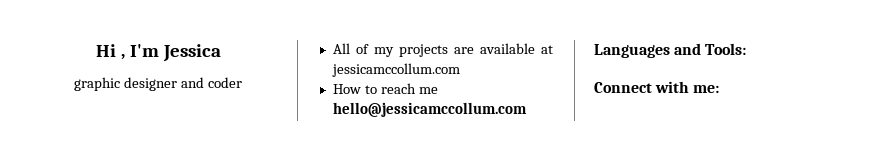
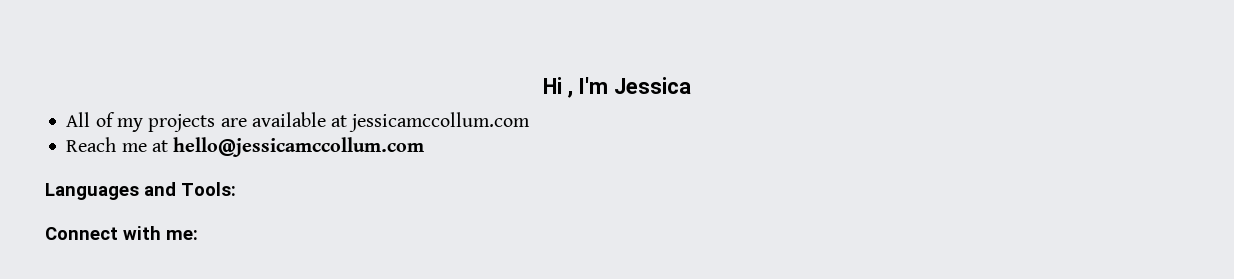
- graphic designer and coder
- How to reach me hello@jessicamccollum.com
+ Reach me at hello@jessicamccollum.com

